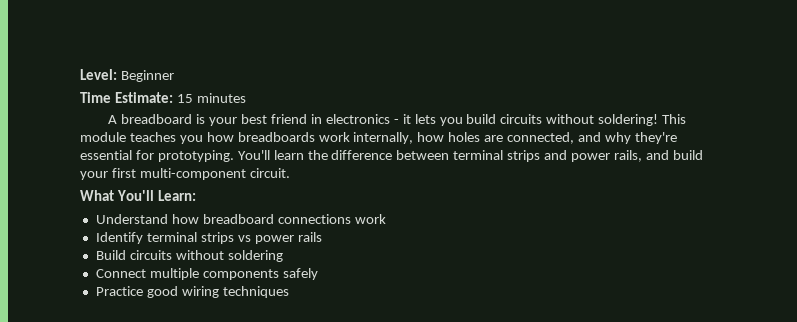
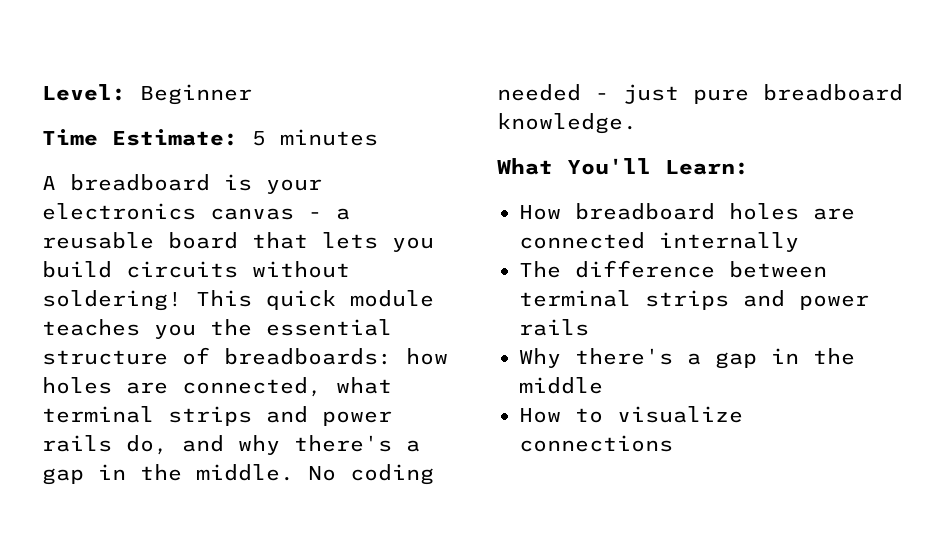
- Time Estimate: 15 minutes
+ Time Estimate: 5 minutes
- A breadboard is your best friend in electronics - it lets you build circuits without soldering!
+ A breadboard is your electronics canvas - a reusable board that lets you build circuits without soldering!
- This module teaches you how breadboards work internally, how holes are connected, and why they're essential for prototyping. You'll learn the difference between terminal strips and power rails, and build your first multi-component circuit.
+ This quick module teaches you the essential structure of breadboards: how holes are connected, what terminal strips and power rails do, and why there's a gap in the middle. No coding needed - just pure breadboard knowledge.
  What You'll Learn:
- Understand how breadboard connections work
- Identify terminal strips vs power rails
- Build circuits without soldering
- Connect multiple components safely
- Practice good wiring techniques
+ How breadboard holes are connected internally
+ The difference between terminal strips and power rails
+ Why there's a gap in the middle
+ How to visualize connections

